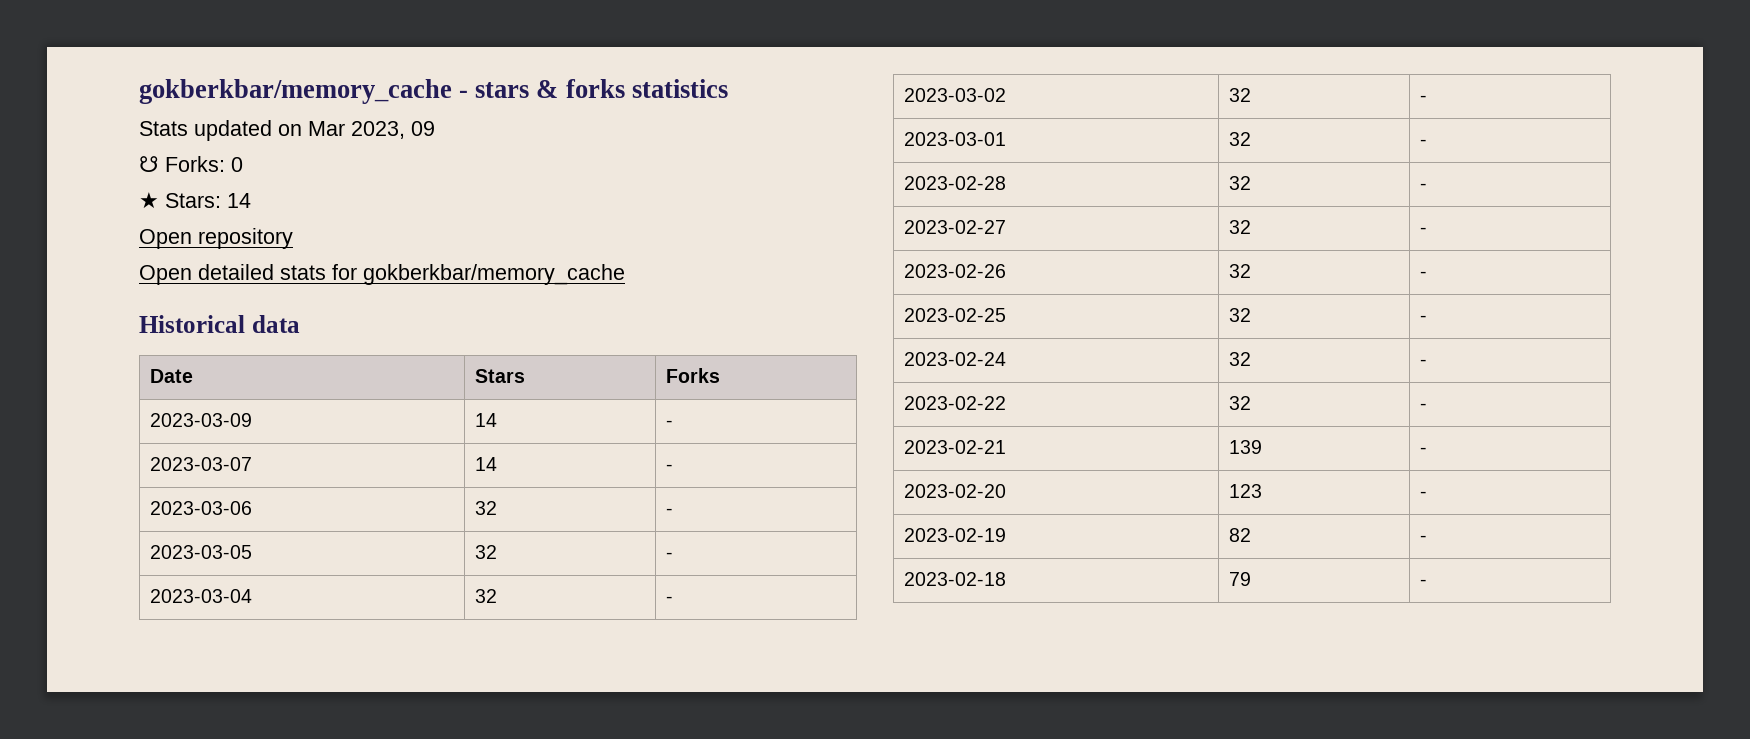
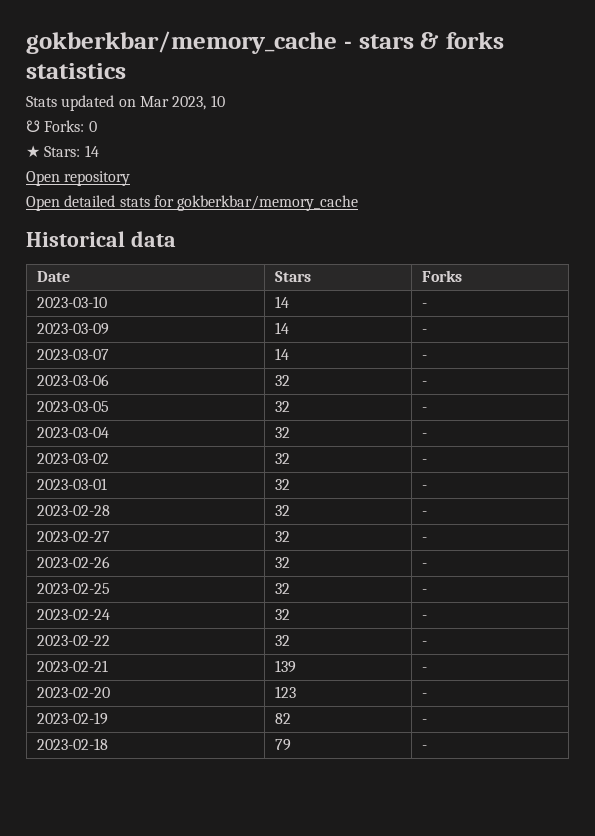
- Stats updated on Mar 2023, 09
+ Stats updated on Mar 2023, 10
+ 2023-03-10 | 14 | -

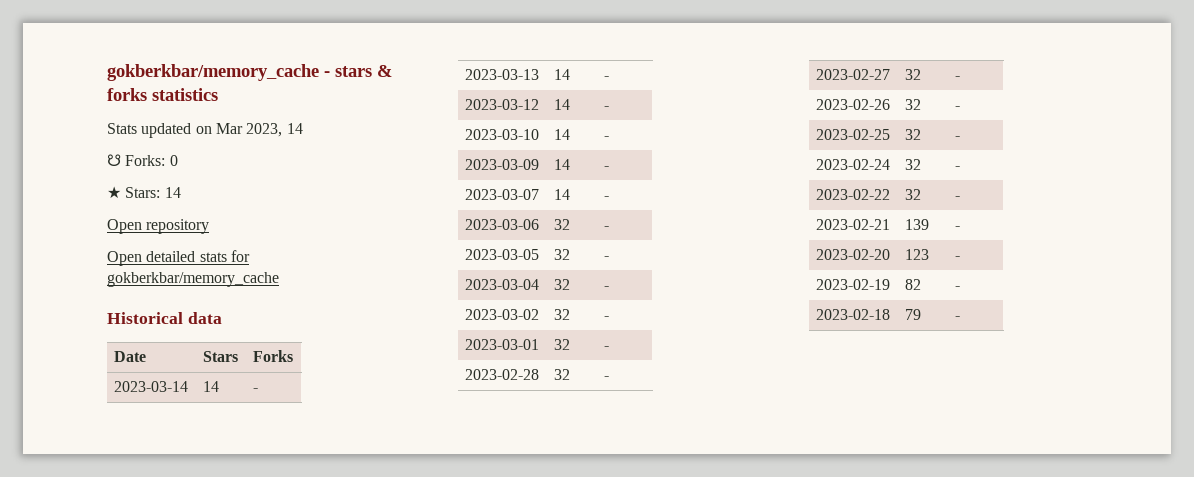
- Stats updated on Mar 2023, 10
+ Stats updated on Mar 2023, 14
+ 2023-03-14 | 14 | -
+ 2023-03-13 | 14 | -
+ 2023-03-12 | 14 | -

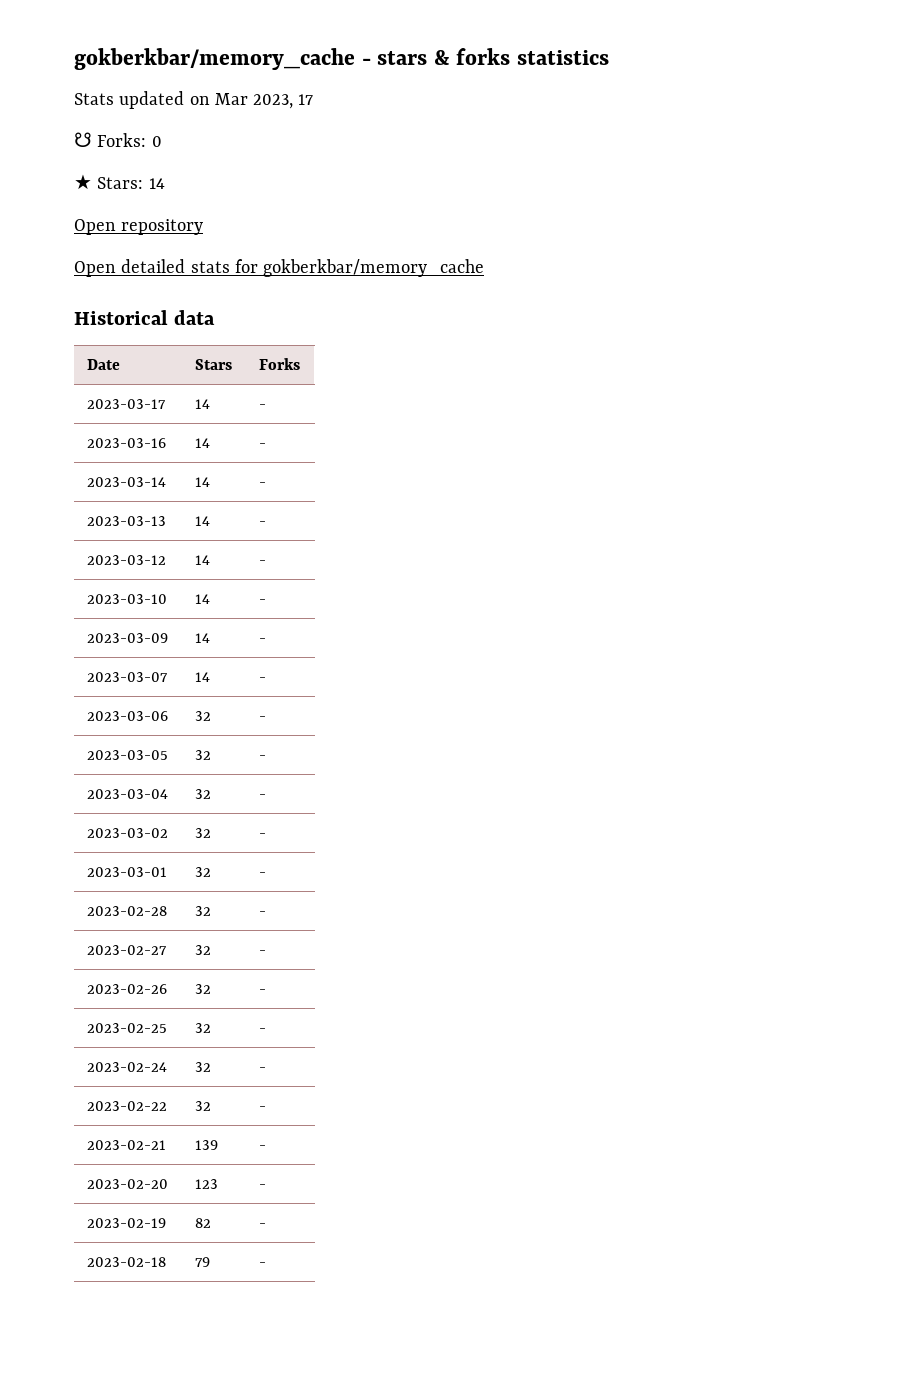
- Stats updated on Mar 2023, 14
+ Stats updated on Mar 2023, 17
+ 2023-03-17 | 14 | -
+ 2023-03-16 | 14 | -

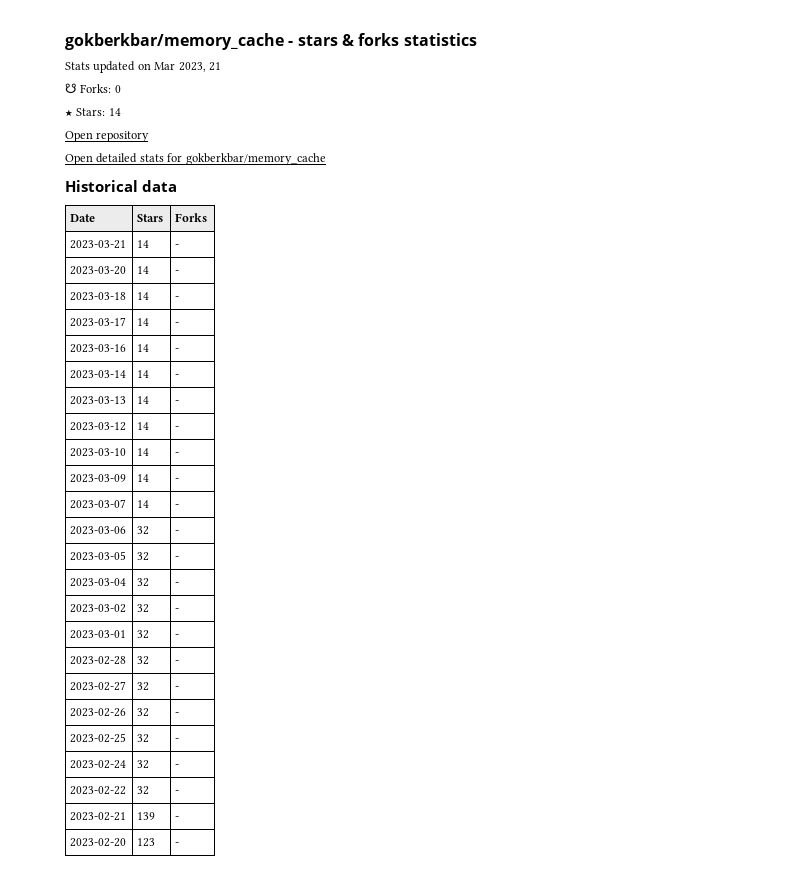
- Stats updated on Mar 2023, 17
+ Stats updated on Mar 2023, 21
+ 2023-03-21 | 14 | -
+ 2023-03-20 | 14 | -
+ 2023-03-18 | 14 | -
- 2023-02-19 | 82 | -
- 2023-02-18 | 79 | -

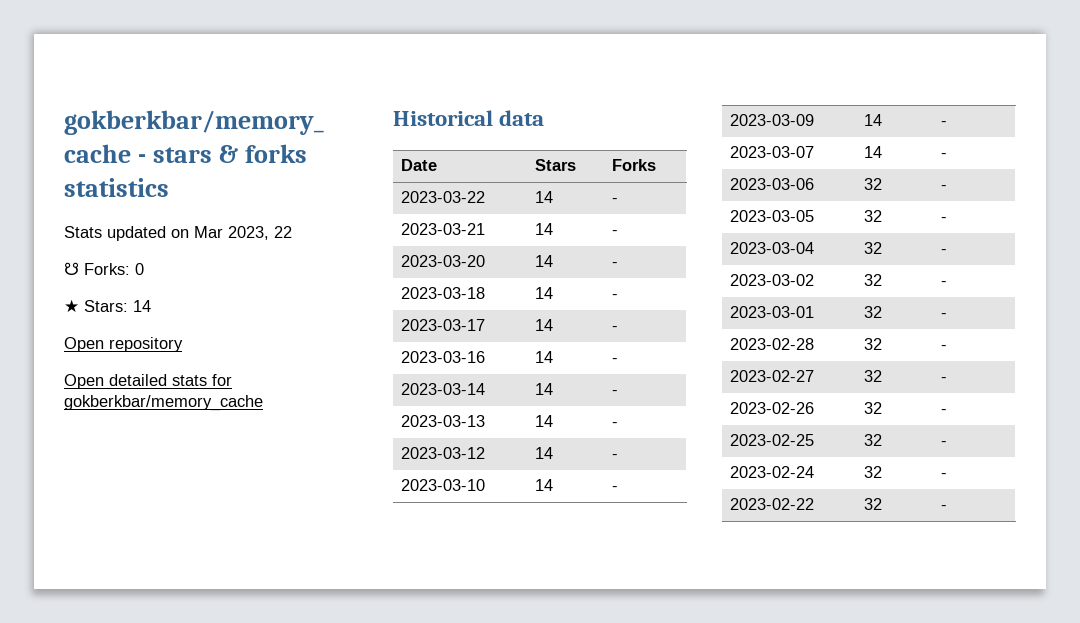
- Stats updated on Mar 2023, 21
+ Stats updated on Mar 2023, 22
+ 2023-03-22 | 14 | -
- 2023-02-21 | 139 | -
- 2023-02-20 | 123 | -

